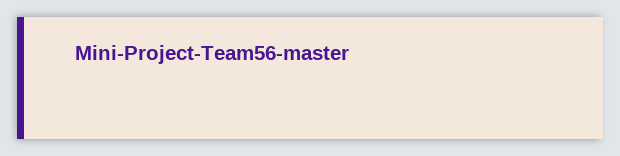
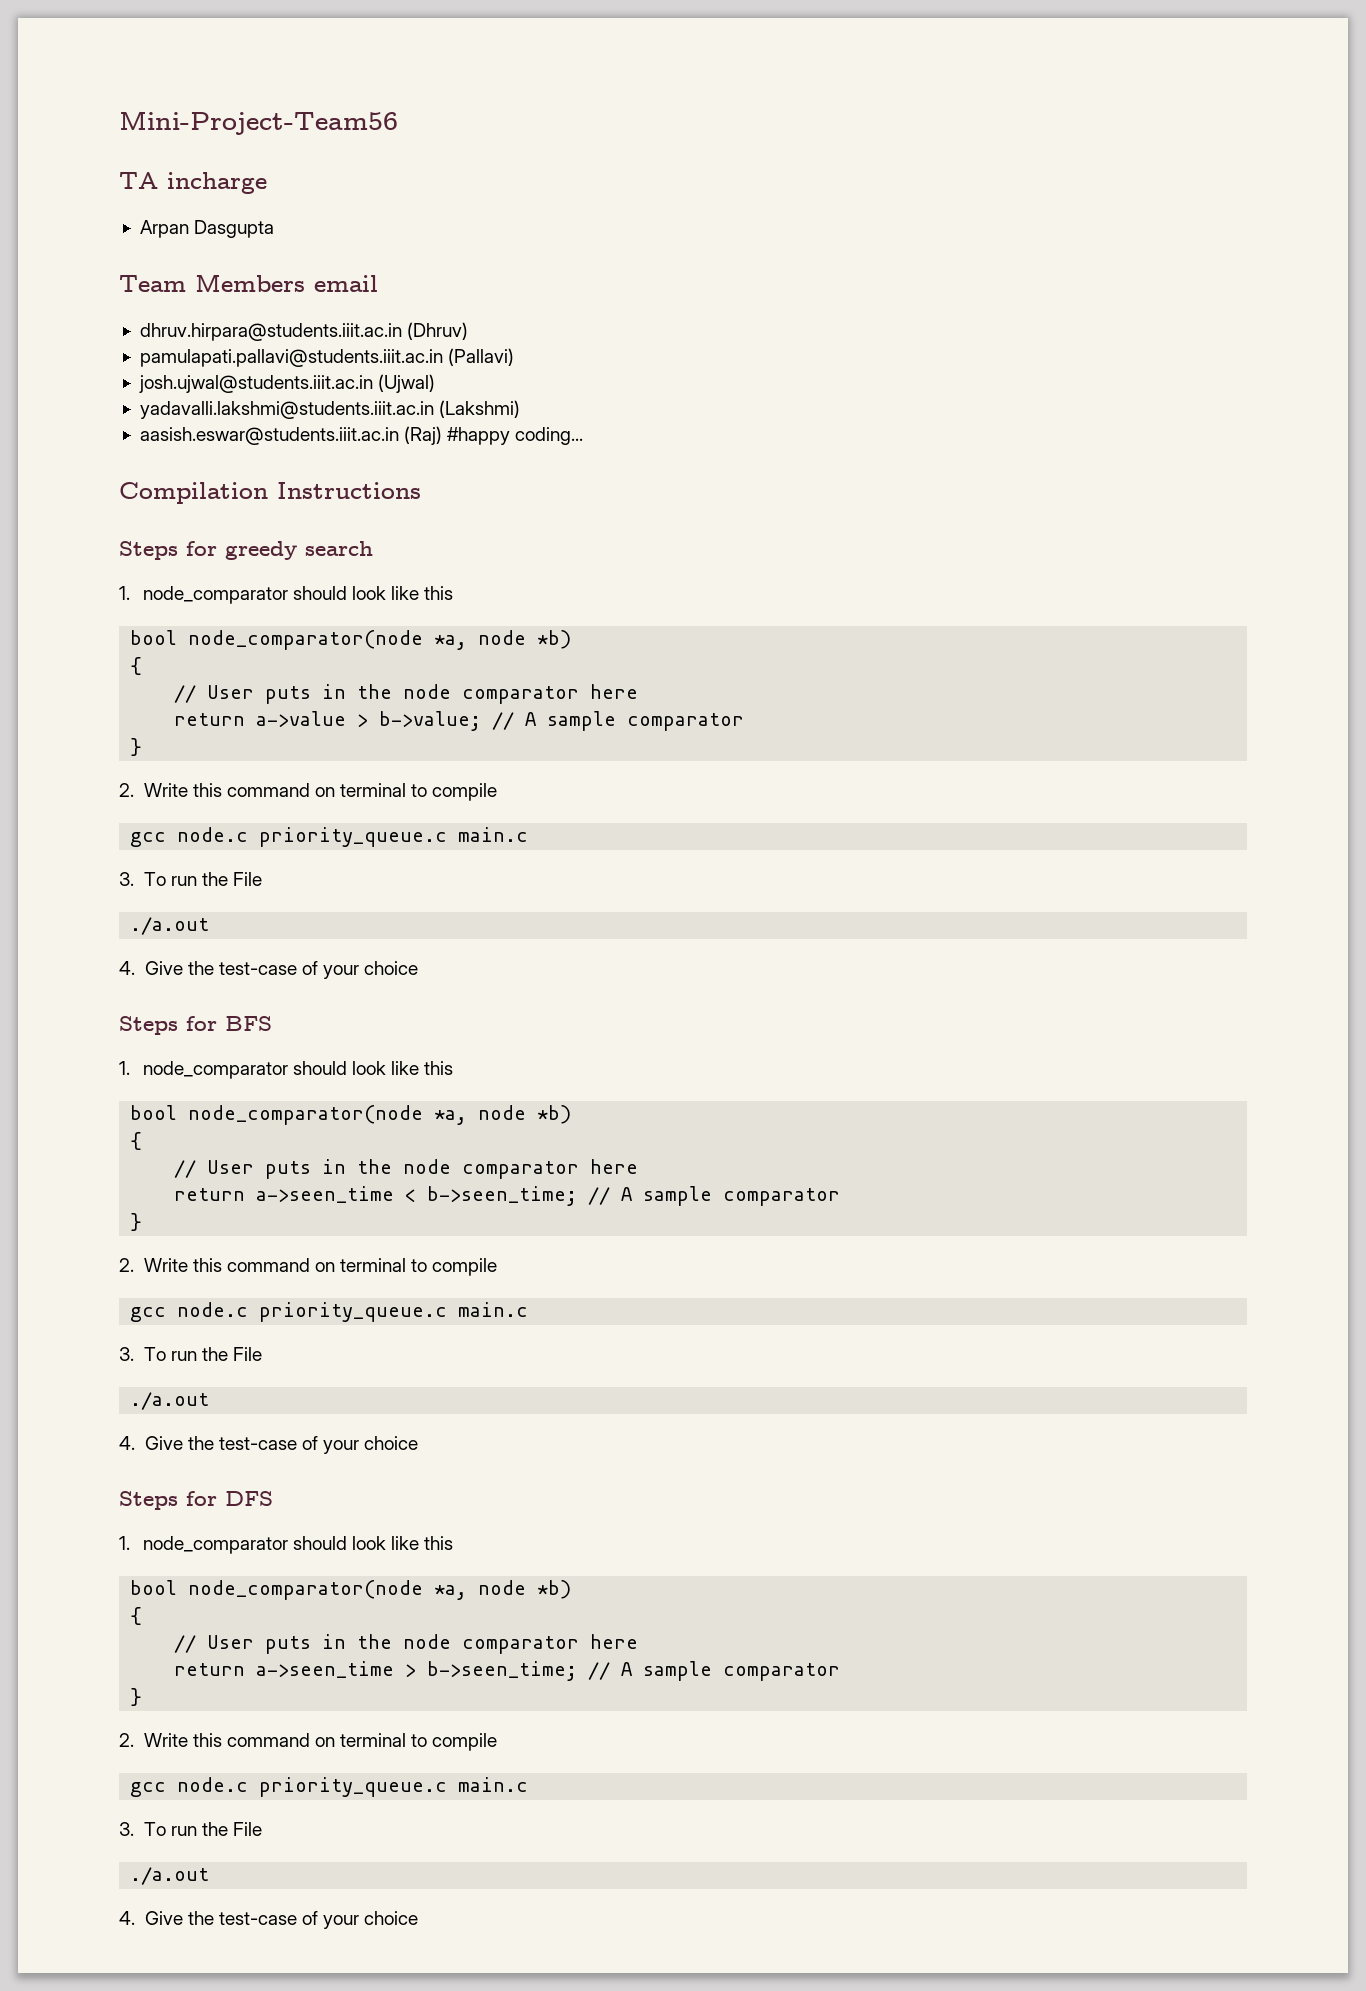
- Mini-Project-Team56-master
+ Mini-Project-Team56
+ TA incharge
+ Arpan Dasgupta
+ Team Members email
+ dhruv.hirpara@students.iiit.ac.in (Dhruv)
+ pamulapati.pallavi@students.iiit.ac.in (Pallavi)
+ josh.ujwal@students.iiit.ac.in (Ujwal)
+ yadavalli.lakshmi@students.iiit.ac.in (Lakshmi)
+ aasish.eswar@students.iiit.ac.in (Raj) #happy coding...
+ Compilation Instructions
+ Steps for greedy search
+ 1. node_comparator should look like this
+ bool node_comparator(node *a, node *b)
+ {
+ // User puts in the node comparator here
+ return a->value > b->value; // A sample comparator
+ }
+ 2. Write this command on terminal to compile
+ gcc node.c priority_queue.c main.c
+ 3. To run the File
+ ./a.out
+ 4. Give the test-case of your choice
+ Steps for BFS
+ 1. node_comparator should look like this
+ bool node_comparator(node *a, node *b)
+ {
+ // User puts in the node comparator here
+ return a->seen_time < b->seen_time; // A sample comparator
+ }
+ 2. Write this command on terminal to compile
+ gcc node.c priority_queue.c main.c
+ 3. To run the File
+ ./a.out
+ 4. Give the test-case of your choice
+ Steps for DFS
+ 1. node_comparator should look like this
+ bool node_comparator(node *a, node *b)
+ {
+ // User puts in the node comparator here
+ return a->seen_time > b->seen_time; // A sample comparator
+ }
+ 2. Write this command on terminal to compile
+ gcc node.c priority_queue.c main.c
+ 3. To run the File
+ ./a.out
+ 4. Give the test-case of your choice

